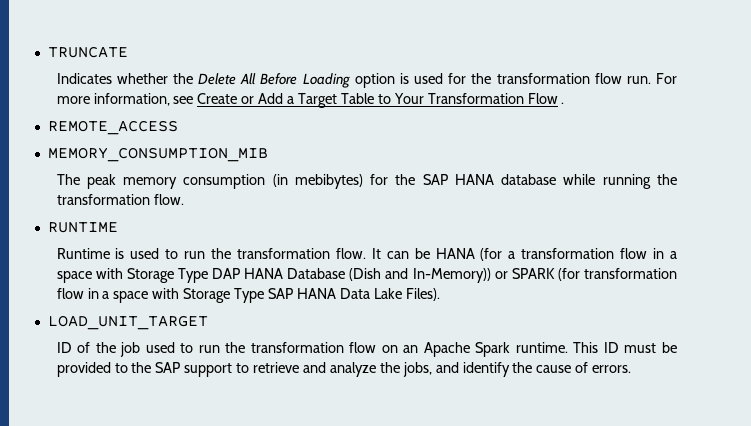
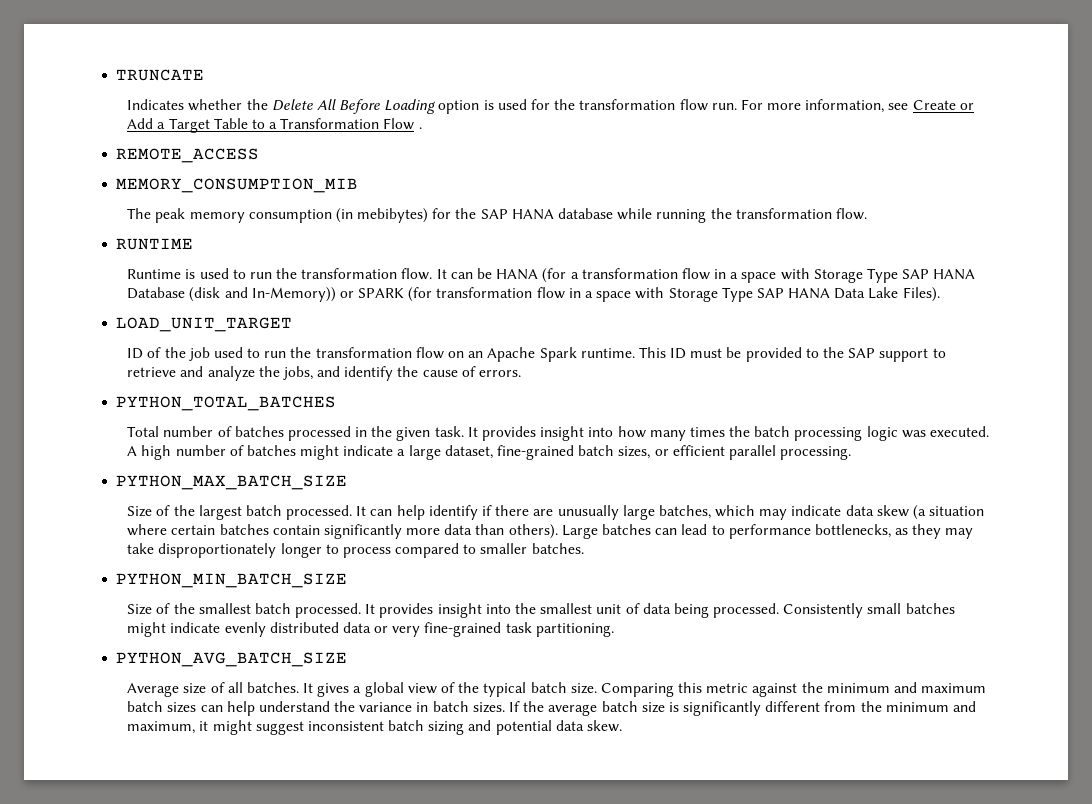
- For more information, see Create or Add a Target Table to Your Transformation Flow .
+ For more information, see Create or Add a Target Table to a Transformation Flow .
- It can be HANA (for a transformation flow in a space with Storage Type DAP HANA Database (Dish and In-Memory)) or SPARK (for transformation flow in a space with Storage Type SAP HANA Data Lake Files).
+ It can be HANA (for a transformation flow in a space with Storage Type SAP HANA Database (disk and In-Memory)) or SPARK (for transformation flow in a space with Storage Type SAP HANA Data Lake Files).
+ PYTHON_TOTAL_BATCHES
+ Total number of batches processed in the given task. It provides insight into how many times the batch processing logic was executed. A high number of batches might indicate a large dataset, fine-grained batch sizes, or efficient parallel processing.
+ PYTHON_MAX_BATCH_SIZE
+ Size of the largest batch processed. It can help identify if there are unusually large batches, which may indicate data skew (a situation where certain batches contain significantly more data than others). Large batches can lead to performance bottlenecks, as they may take disproportionately longer to process compared to smaller batches.
+ PYTHON_MIN_BATCH_SIZE
+ Size of the smallest batch processed. It provides insight into the smallest unit of data being processed. Consistently small batches might indicate evenly distributed data or very fine-grained task partitioning.
+ PYTHON_AVG_BATCH_SIZE
+ Average size of all batches. It gives a global view of the typical batch size. Comparing this metric against the minimum and maximum batch sizes can help understand the variance in batch sizes. If the average batch size is significantly different from the minimum and maximum, it might suggest inconsistent batch sizing and potential data skew.

